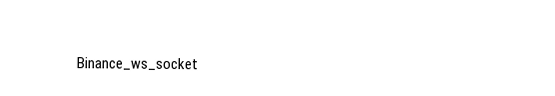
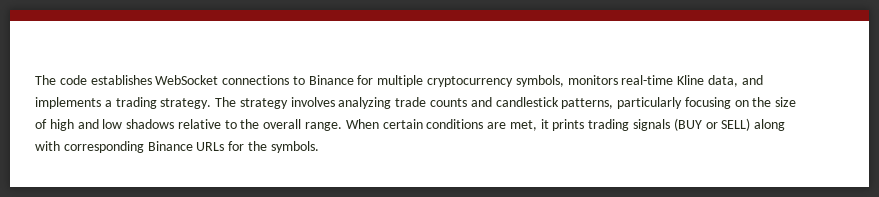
- Binance_ws_socket
+ The code establishes WebSocket connections to Binance for multiple cryptocurrency symbols, monitors real-time Kline data, and implements a trading strategy. The strategy involves analyzing trade counts and candlestick patterns, particularly focusing on the size of high and low shadows relative to the overall range. When certain conditions are met, it prints trading signals (BUY or SELL) along with corresponding Binance URLs for the symbols.

